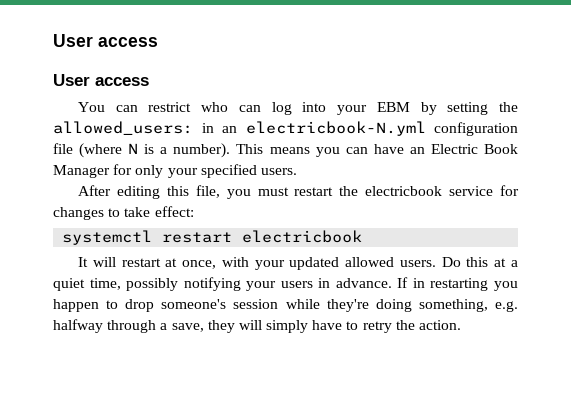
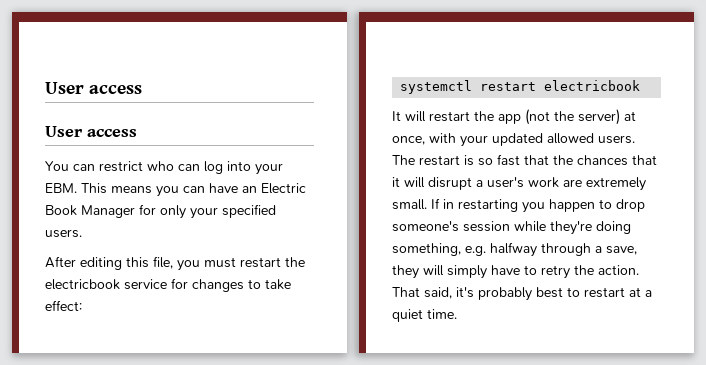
- You can restrict who can log into your EBM by setting the allowed_users: in an electricbook-N.yml configuration file (where N is a number). This means you can have an Electric Book Manager for only your specified users.
+ You can restrict who can log into your EBM. This means you can have an Electric Book Manager for only your specified users.
- It will restart at once, with your updated allowed users.
+ It will restart the app (not the server) at once, with your updated allowed users.
- Do this at a quiet time, possibly notifying your users in advance.
+ The restart is so fast that the chances that it will disrupt a user's work are extremely small.
+ That said, it's probably best to restart at a quiet time.

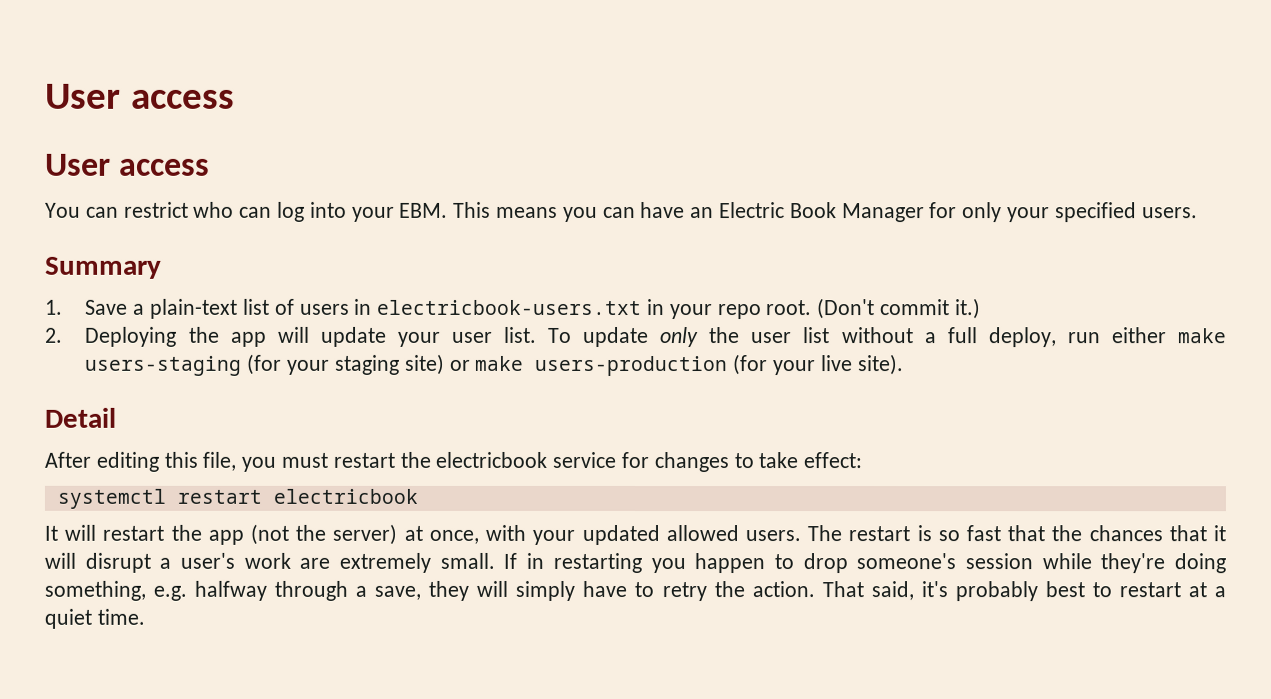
+ Summary
+ 1. Save a plain-text list of users in electricbook-users.txt in your repo root. (Don't commit it.)
+ 2. Deploying the app will update your user list. To update only the user list without a full deploy, run either make users-staging (for your staging site) or make users-production (for your live site).
+ Detail

